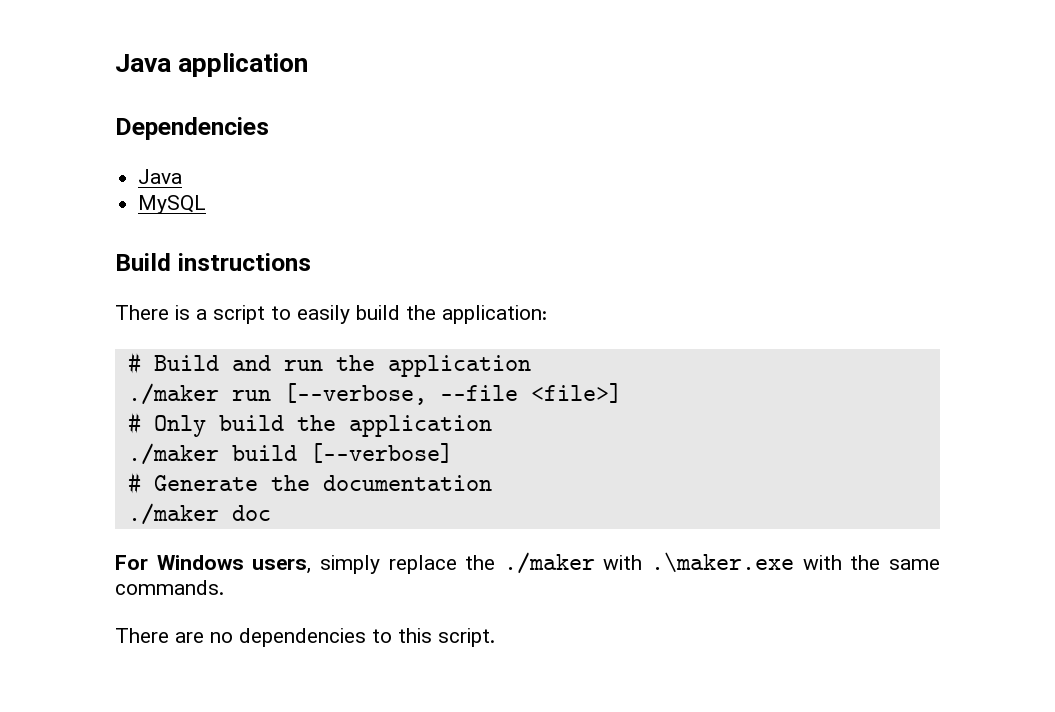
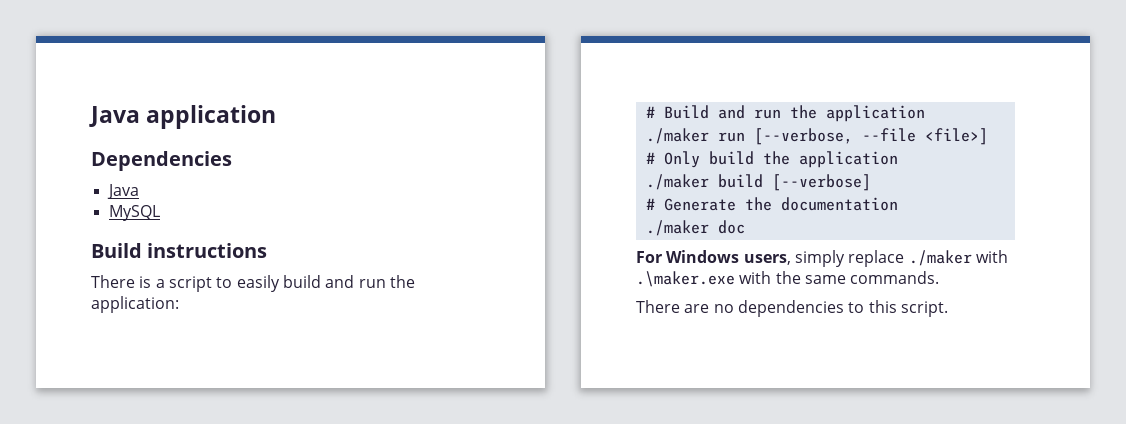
- There is a script to easily build the application:
+ There is a script to easily build and run the application:
- For Windows users, simply replace the ./maker with .\maker.exe with the same commands.
+ For Windows users, simply replace ./maker with .\maker.exe with the same commands.

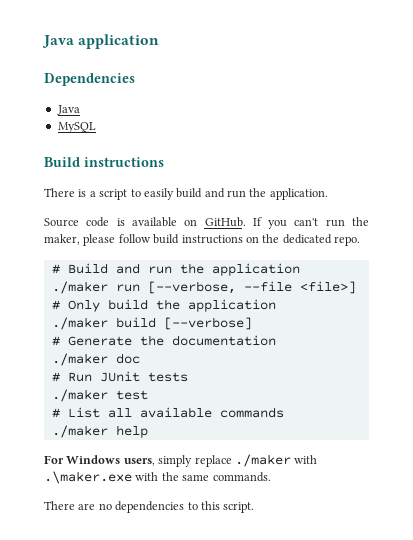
- There is a script to easily build and run the application:
+ There is a script to easily build and run the application.
+ Source code is available on GitHub. If you can't run the maker, please follow build instructions on the dedicated repo.
+ # Run JUnit tests
+ ./maker test
+ # List all available commands
+ ./maker help

